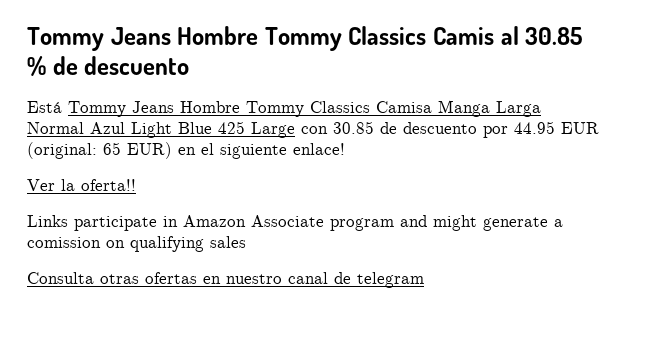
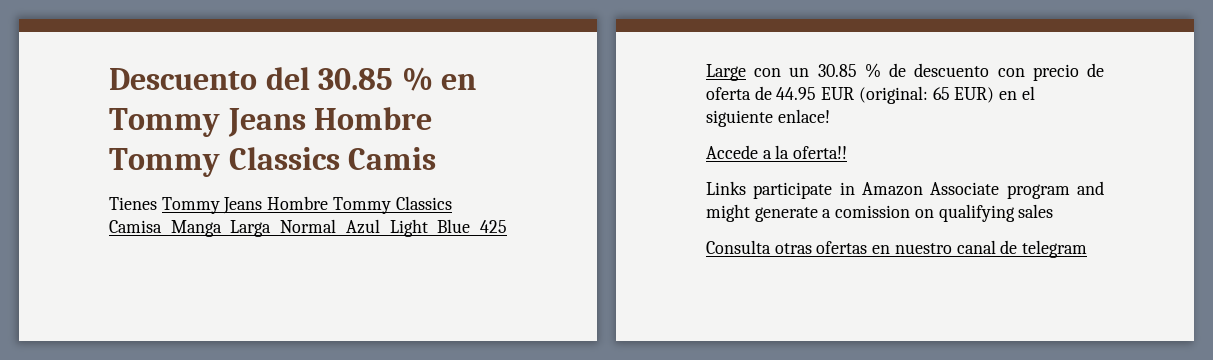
- Tommy Jeans Hombre Tommy Classics Camis al 30.85 % de descuento
- Está Tommy Jeans Hombre Tommy Classics Camisa Manga Larga Normal Azul Light Blue 425 Large con 30.85 de descuento por 44.95 EUR (original: 65 EUR) en el siguiente enlace!
+ Descuento del 30.85 % en Tommy Jeans Hombre Tommy Classics Camis
+ Tienes Tommy Jeans Hombre Tommy Classics Camisa Manga Larga Normal Azul Light Blue 425 Large con un 30.85 % de descuento con precio de oferta de 44.95 EUR (original: 65 EUR) en el siguiente enlace!
- Ver la oferta!!
+ Accede a la oferta!!

